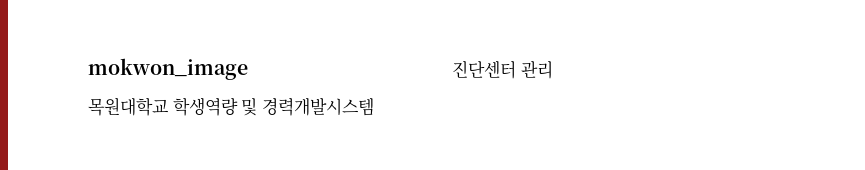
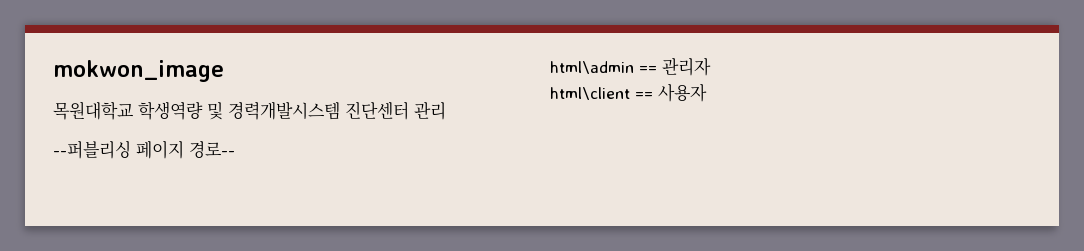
+ --퍼블리싱 페이지 경로--
+ html\admin == 관리자
+ html\client == 사용자

